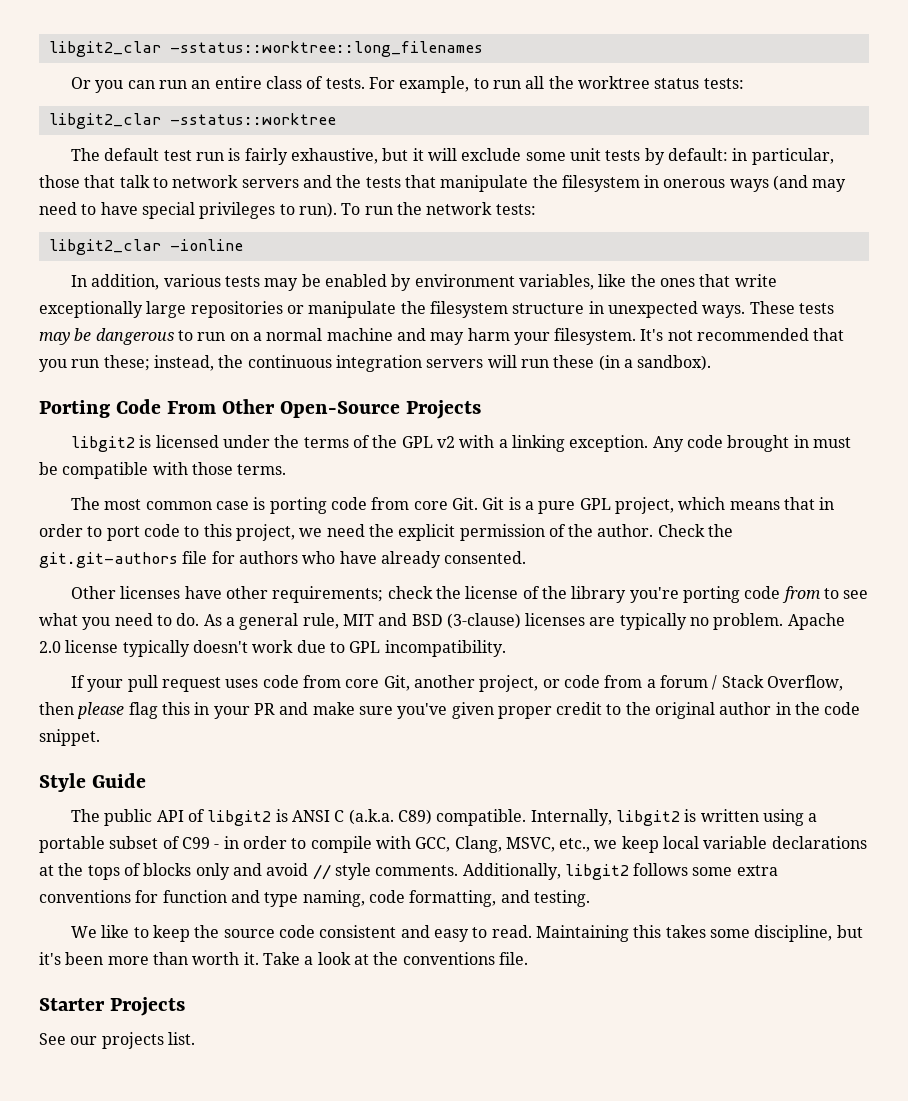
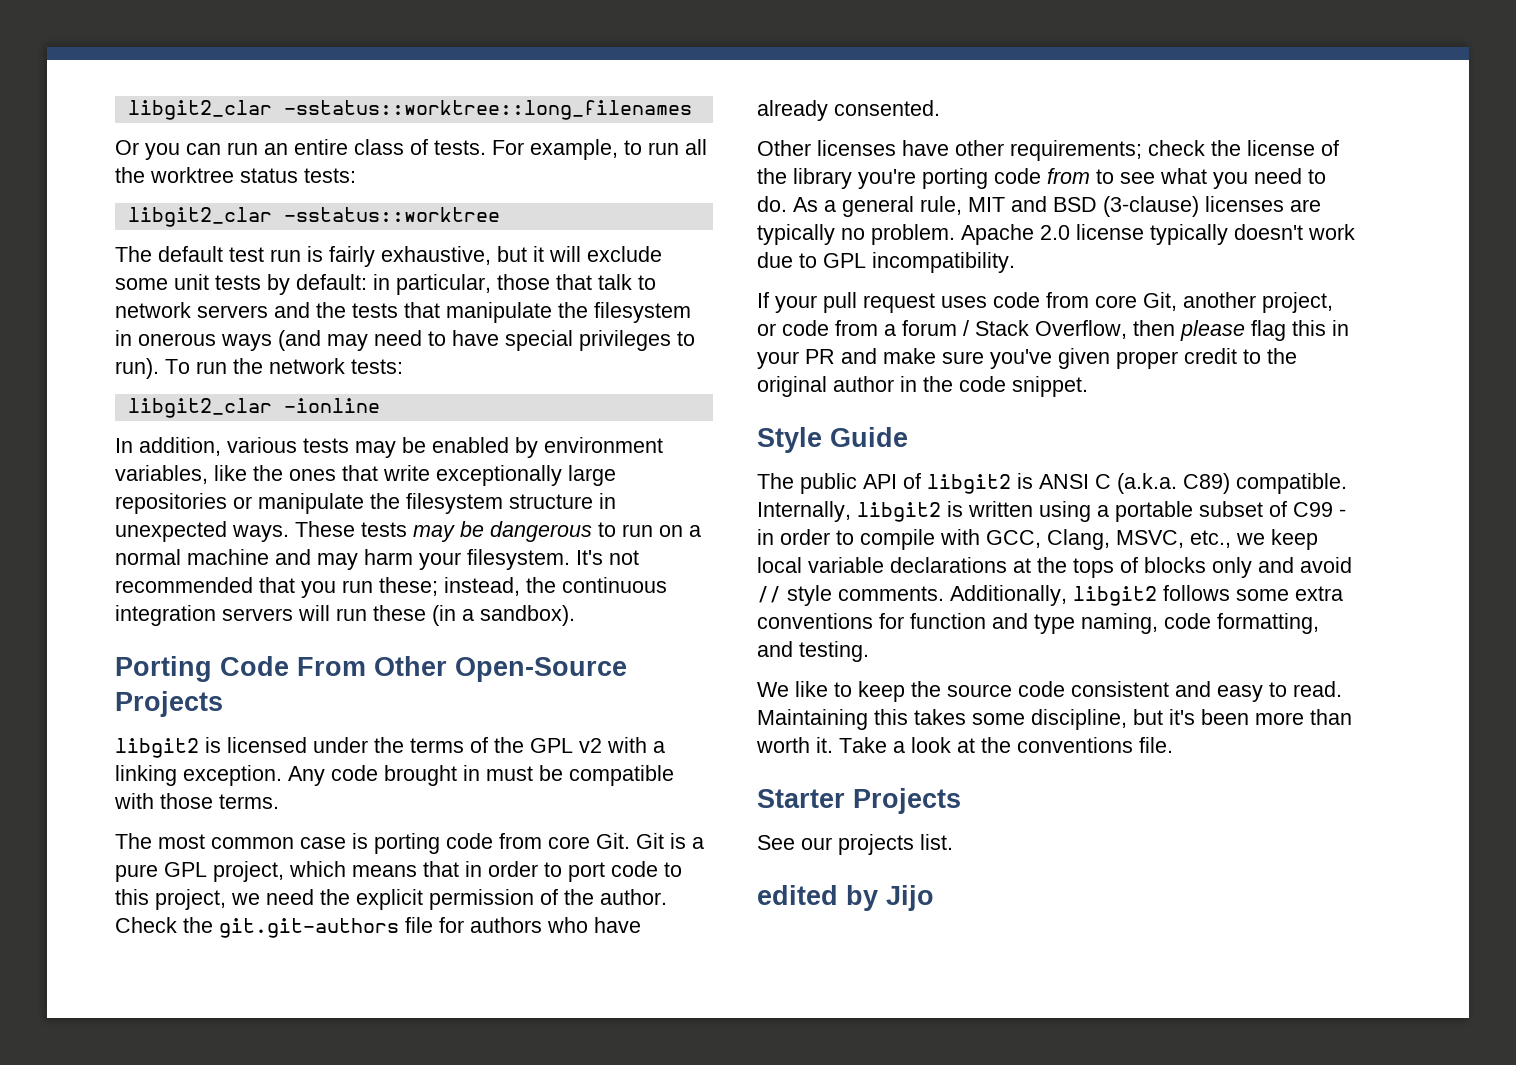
+ edited by Jijo

